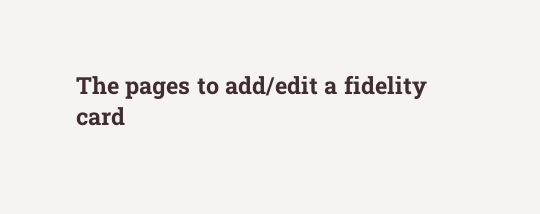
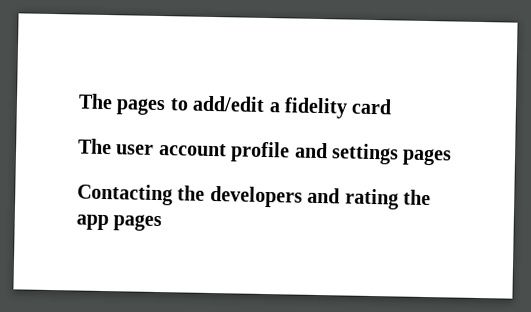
+ The user account profile and settings pages
+ Contacting the developers and rating the app pages

